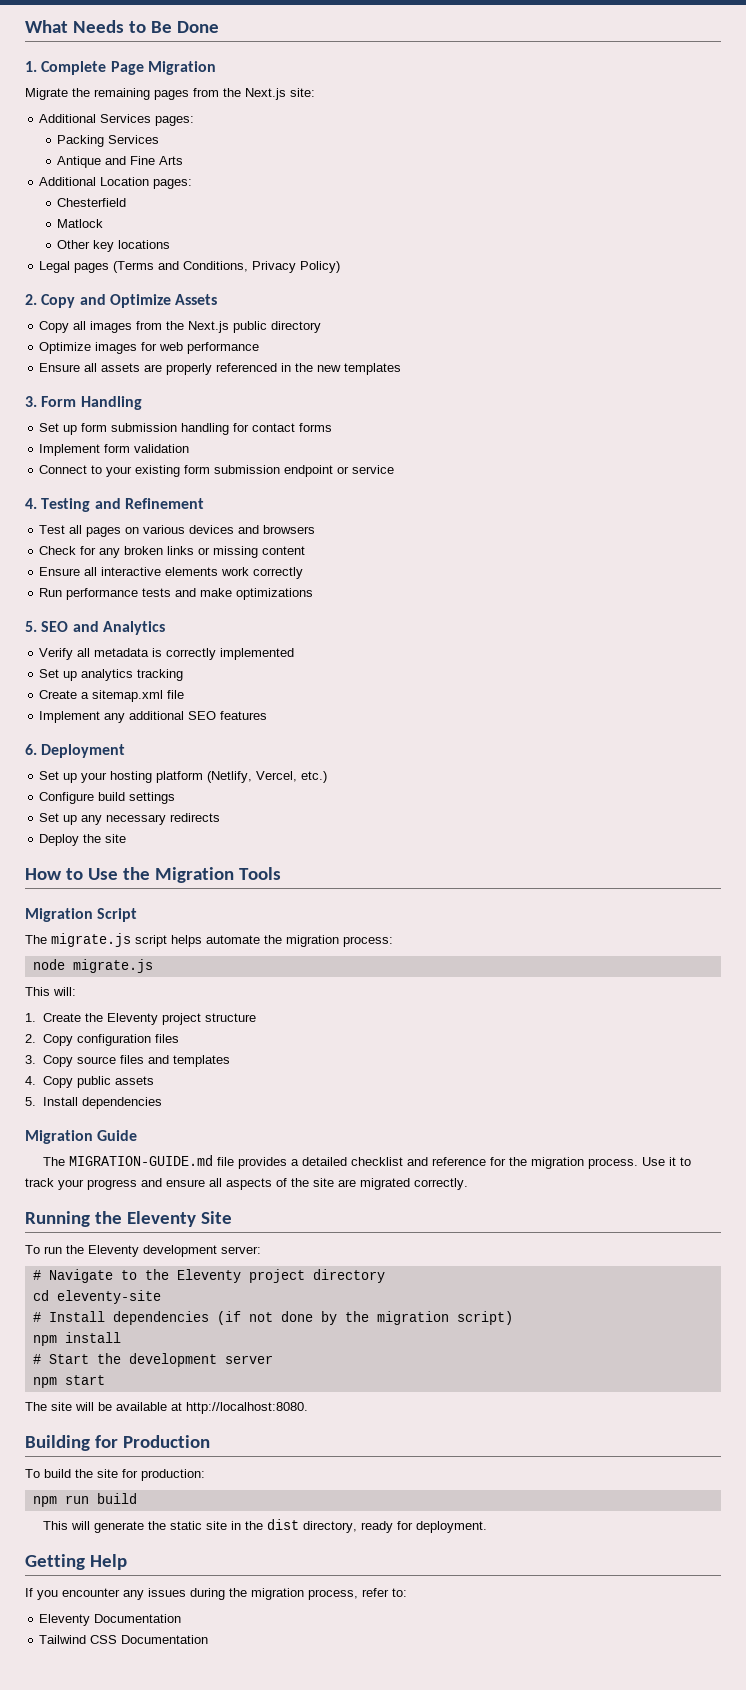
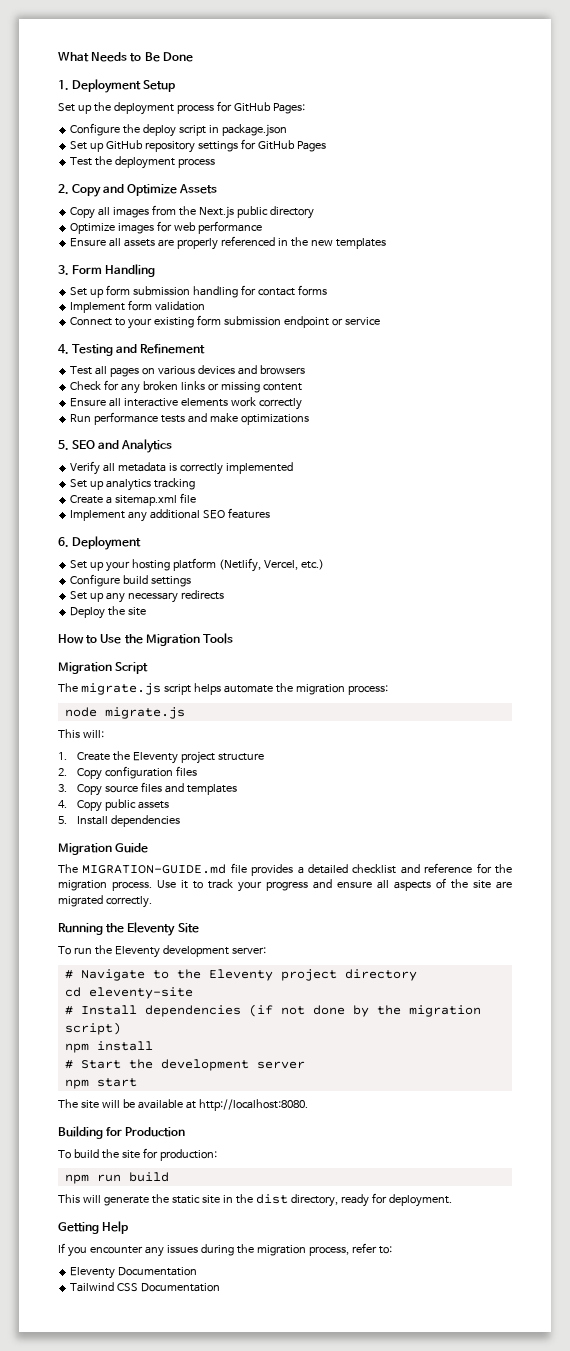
- 1. Complete Page Migration
- Migrate the remaining pages from the Next.js site:
- Additional Services pages:
- Packing Services
- Antique and Fine Arts
- Additional Location pages:
- Chesterfield
- Matlock
- Other key locations
- Legal pages (Terms and Conditions, Privacy Policy)
+ 1. Deployment Setup
+ Set up the deployment process for GitHub Pages:
+ Configure the deploy script in package.json
+ Set up GitHub repository settings for GitHub Pages
+ Test the deployment process

